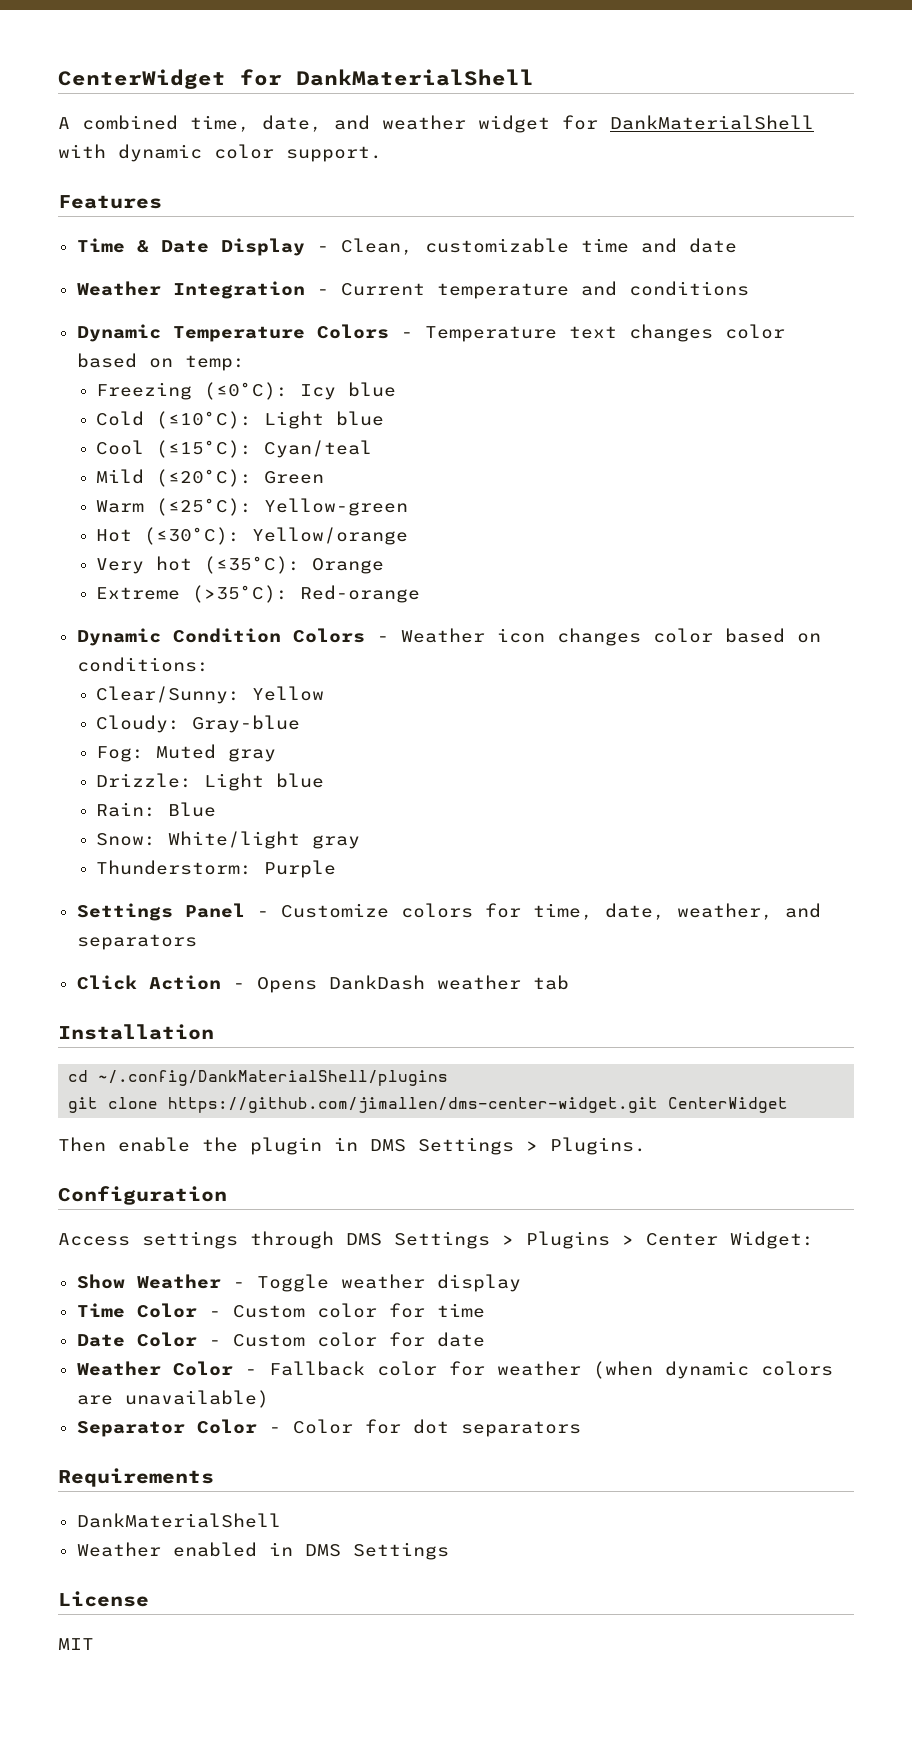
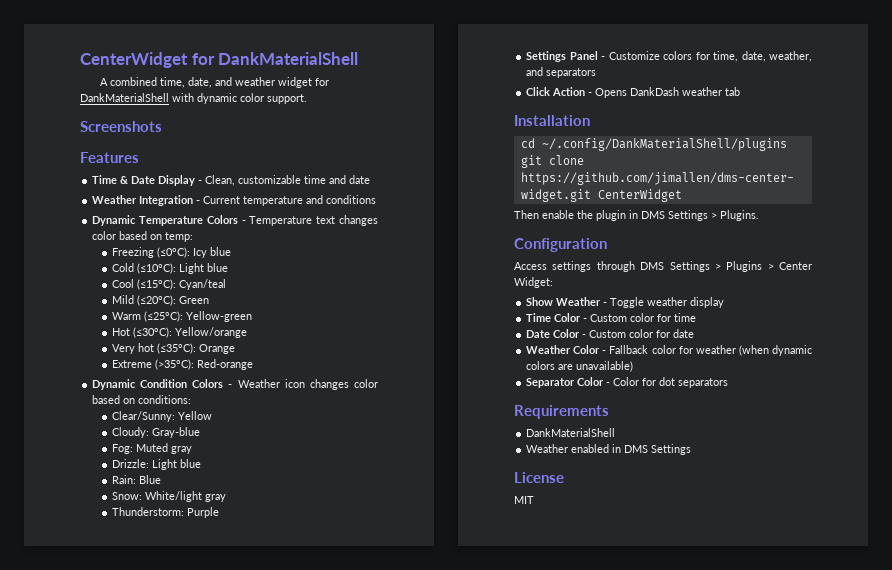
+ Screenshots

